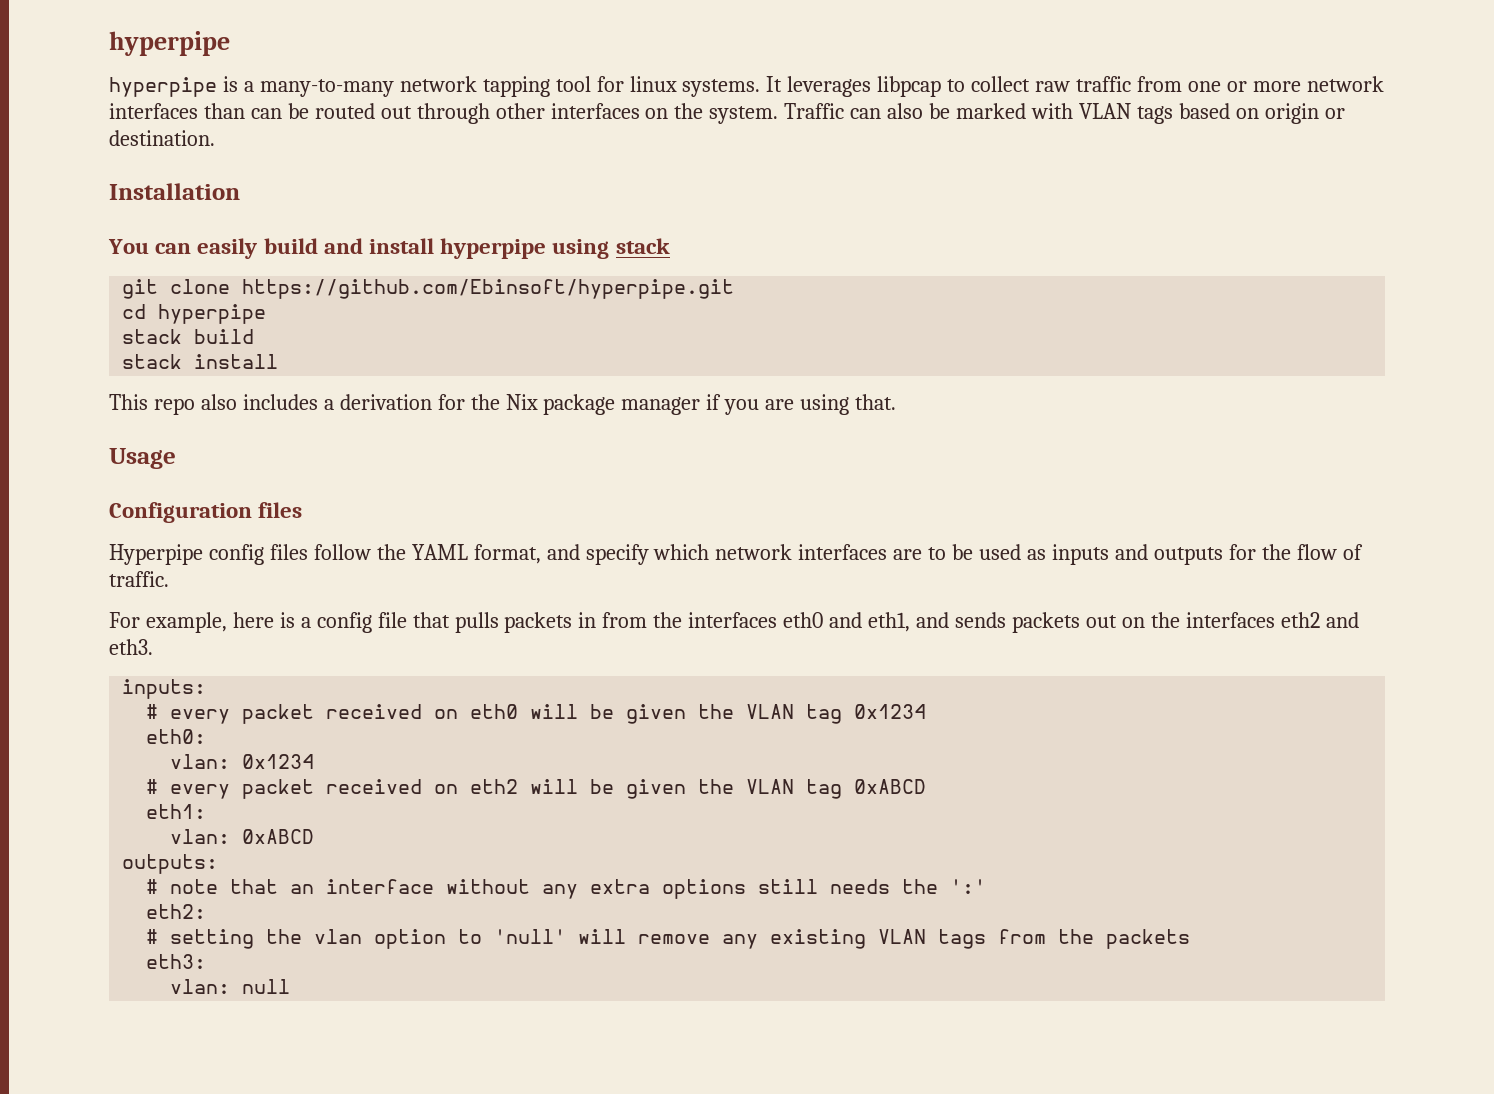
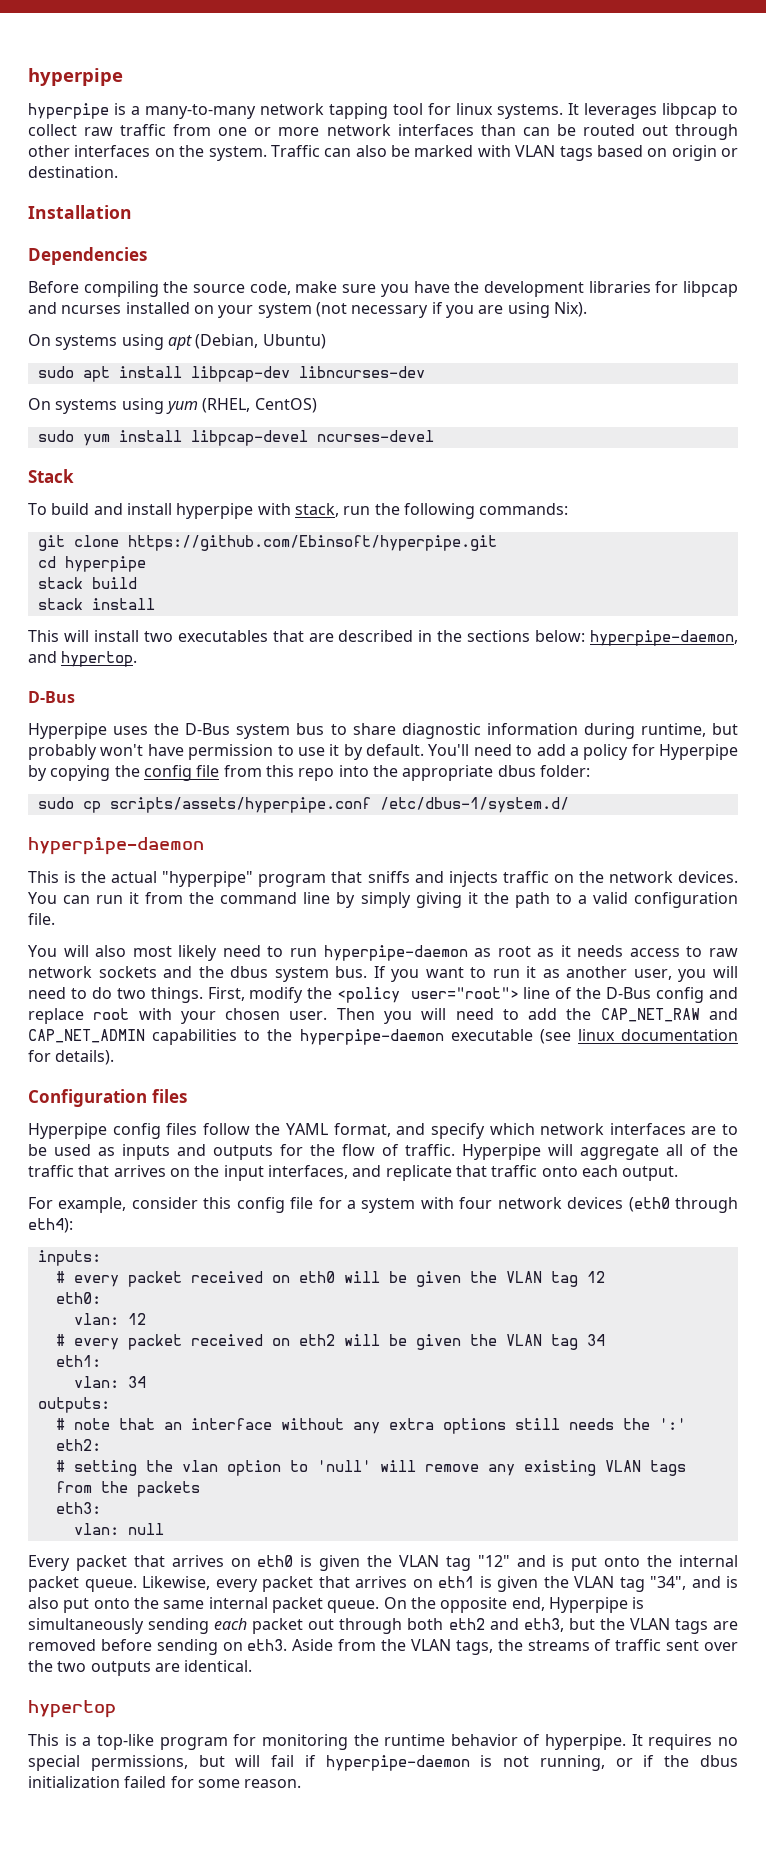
- You can easily build and install hyperpipe using stack
+ Dependencies
+ Before compiling the source code, make sure you have the development libraries for libpcap and ncurses installed on your system (not necessary if you are using Nix).
+ On systems using apt (Debian, Ubuntu)
+ sudo apt install libpcap-dev libncurses-dev
+ On systems using yum (RHEL, CentOS)
+ sudo yum install libpcap-devel ncurses-devel
+ Stack
+ To build and install hyperpipe with stack, run the following commands:
- This repo also includes a derivation for the Nix package manager if you are using that.
- Usage
+ This will install two executables that are described in the sections below: hyperpipe-daemon, and hypertop.
+ D-Bus
+ Hyperpipe uses the D-Bus system bus to share diagnostic information during runtime, but probably won't have permission to use it by default. You'll need to add a policy for Hyperpipe by copying the config file from this repo into the appropriate dbus folder:
+ sudo cp scripts/assets/hyperpipe.conf /etc/dbus-1/system.d/
+ hyperpipe-daemon
+ This is the actual "hyperpipe" program that sniffs and injects traffic on the network devices. You can run it from the command line by simply giving it the path to a valid configuration file.
+ You will also most likely need to run hyperpipe-daemon as root as it needs access to raw network sockets and the dbus system bus. If you want to run it as another user, you will need to do two things. First, modify the <policy user="root"> line of the D-Bus config and replace root with your chosen user. Then you will need to add the CAP_NET_RAW and CAP_NET_ADMIN capabilities to the hyperpipe-daemon executable (see linux documentation for details).
- Hyperpipe config files follow the YAML format, and specify which network interfaces are to be used as inputs and outputs for the flow of traffic.
- For example, here is a config file that pulls packets in from the interfaces eth0 and eth1, and sends packets out on the interfaces eth2 and eth3.
+ Hyperpipe config files follow the YAML format, and specify which network interfaces are to be used as inputs and outputs for the flow of traffic. Hyperpipe will aggregate all of the traffic that arrives on the input interfaces, and replicate that traffic onto each output.
+ For example, consider this config file for a system with four network devices (eth0 through eth4):
- # every packet received on eth0 will be given the VLAN tag 0x1234
+ # every packet received on eth0 will be given the VLAN tag 12
- vlan: 0x1234
+ vlan: 12
- # every packet received on eth2 will be given the VLAN tag 0xABCD
+ # every packet received on eth2 will be given the VLAN tag 34
- vlan: 0xABCD
+ vlan: 34
+ Every packet that arrives on eth0 is given the VLAN tag "12" and is put onto the internal packet queue. Likewise, every packet that arrives on eth1 is given the VLAN tag "34", and is also put onto the same internal packet queue. On the opposite end, Hyperpipe is simultaneously sending each packet out through both eth2 and eth3, but the VLAN tags are removed before sending on eth3. Aside from the VLAN tags, the streams of traffic sent over the two outputs are identical.
+ hypertop
+ This is a top-like program for monitoring the runtime behavior of hyperpipe. It requires no special permissions, but will fail if hyperpipe-daemon is not running, or if the dbus initialization failed for some reason.

